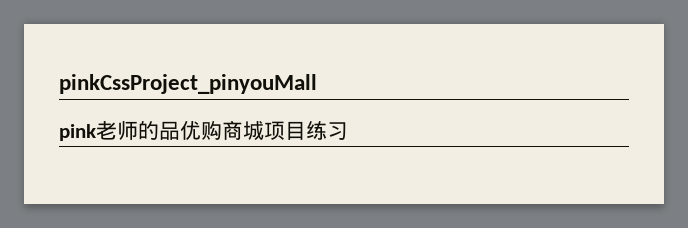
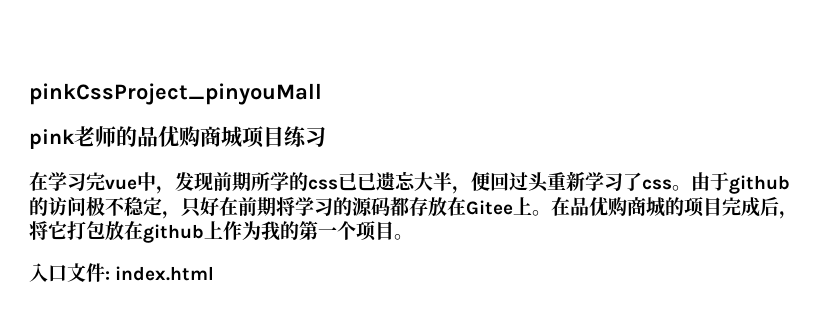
+ 在学习完vue中，发现前期所学的css已已遗忘大半，便回过头重新学习了css。由于github的访问极不稳定，只好在前期将学习的源码都存放在Gitee上。在品优购商城的项目完成后，将它打包放在github上作为我的第一个项目。
+ 入口文件: index.html

